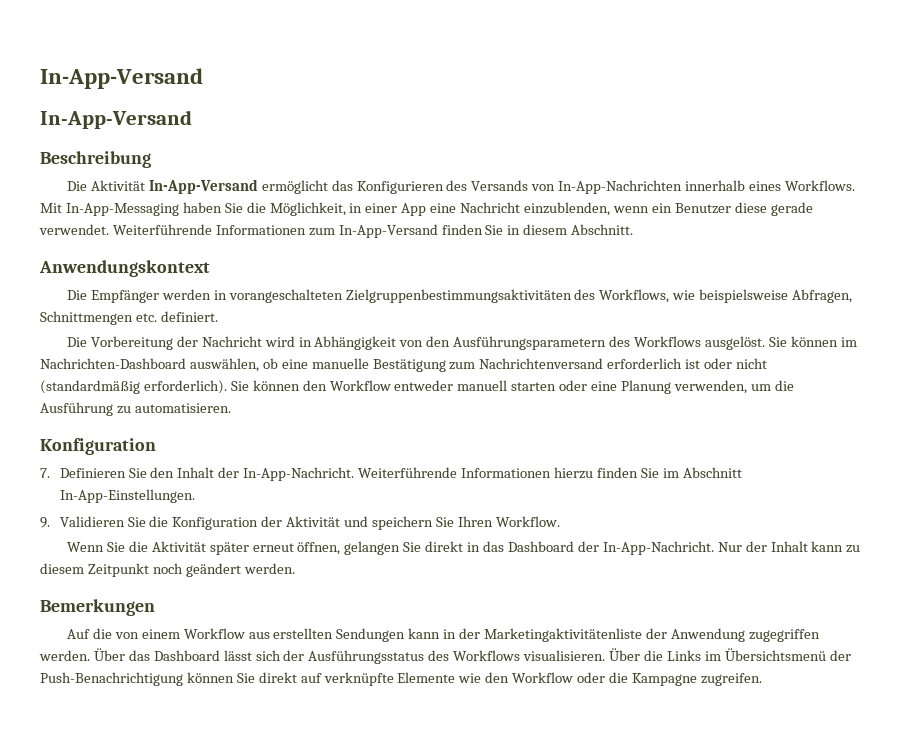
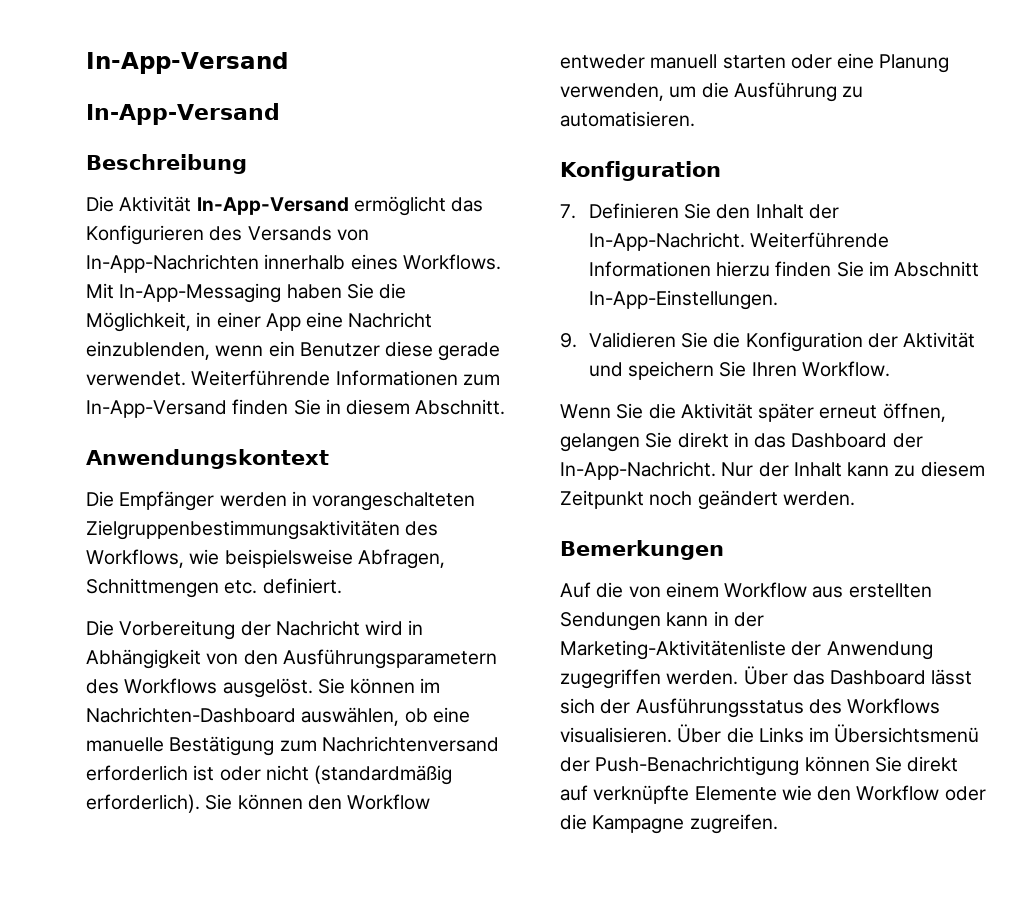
- Auf die von einem Workflow aus erstellten Sendungen kann in der Marketingaktivitätenliste der Anwendung zugegriffen werden.
+ Auf die von einem Workflow aus erstellten Sendungen kann in der Marketing-Aktivitätenliste der Anwendung zugegriffen werden.

